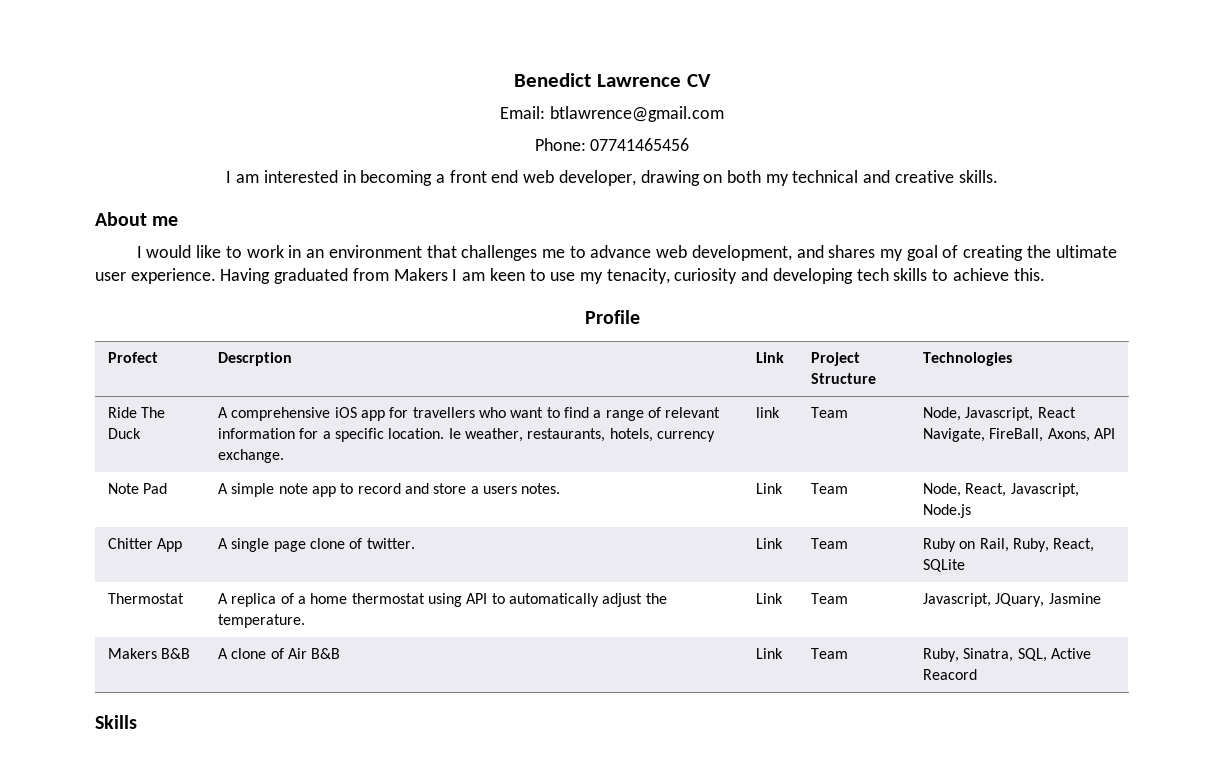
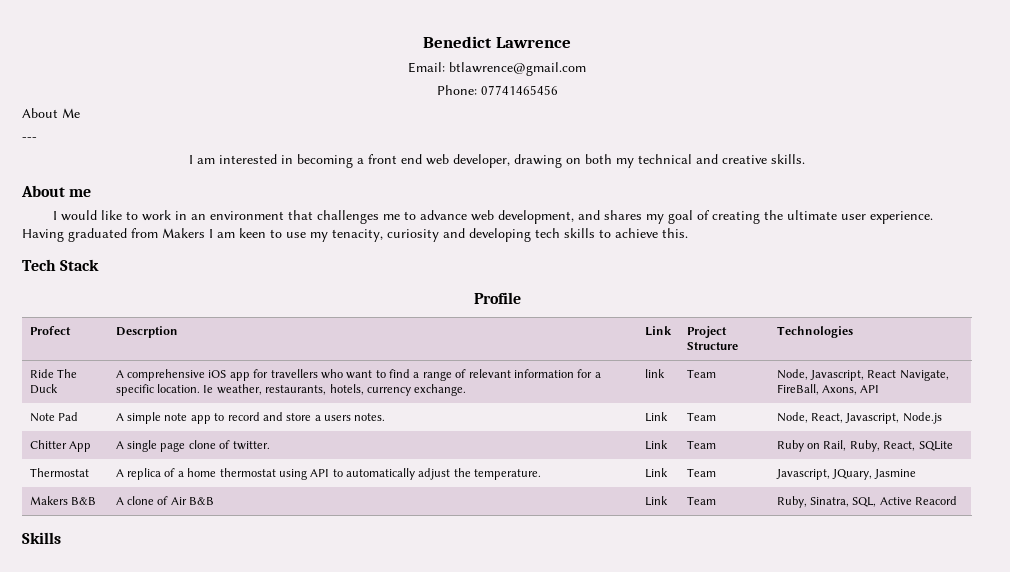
- Benedict Lawrence CV
+ Benedict Lawrence
+ About Me
+ ---
+ Tech Stack

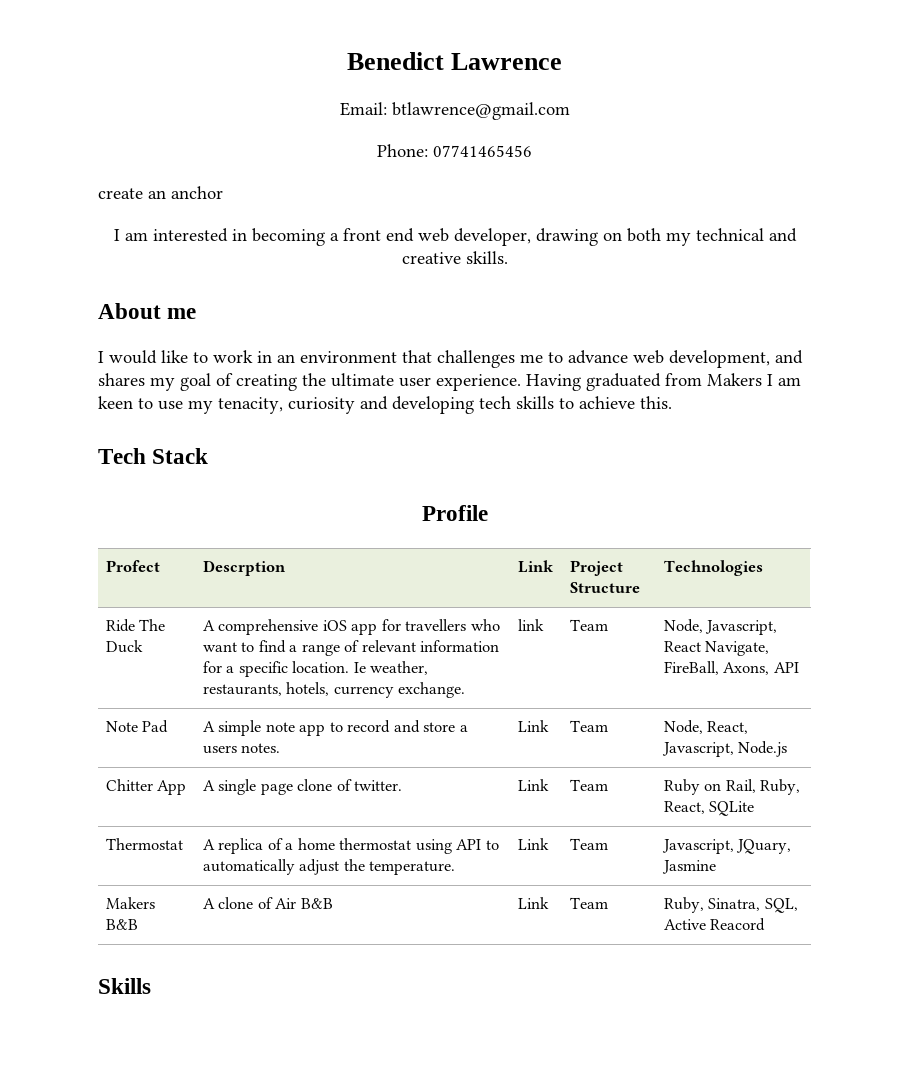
- About Me
- ---
+ create an anchor

